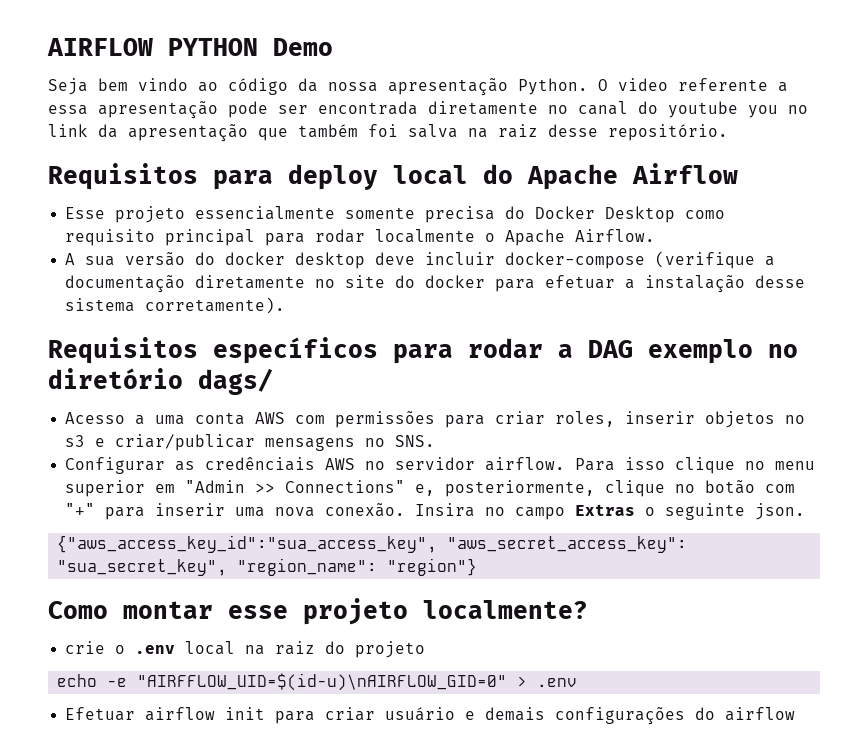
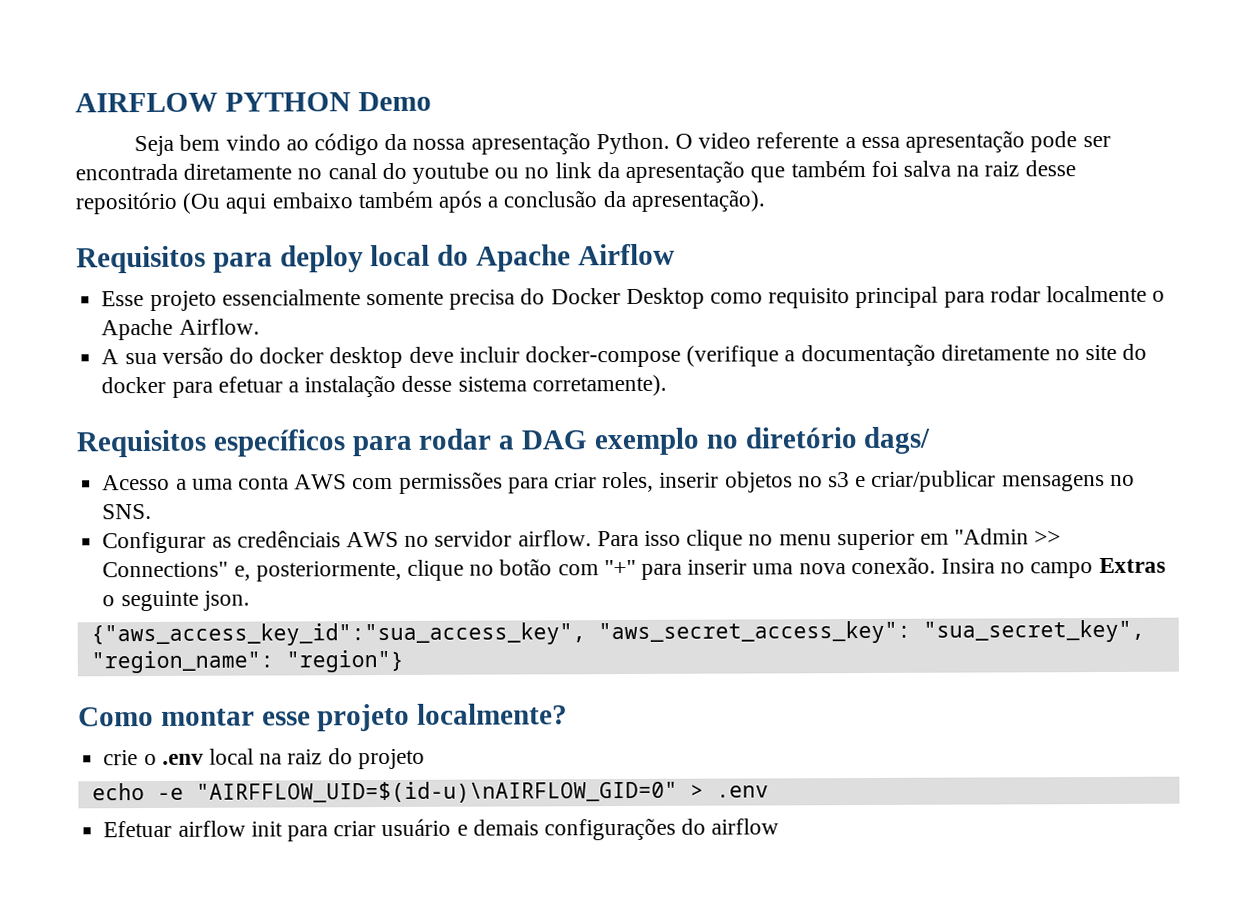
- O video referente a essa apresentação pode ser encontrada diretamente no canal do youtube you no link da apresentação que também foi salva na raiz desse repositório.
+ O video referente a essa apresentação pode ser encontrada diretamente no canal do youtube ou no link da apresentação que também foi salva na raiz desse repositório (Ou aqui embaixo também após a conclusão da apresentação).

